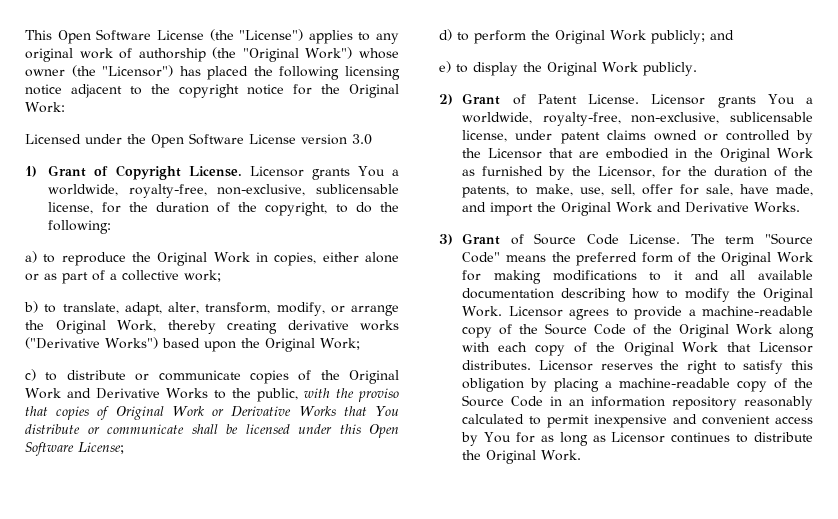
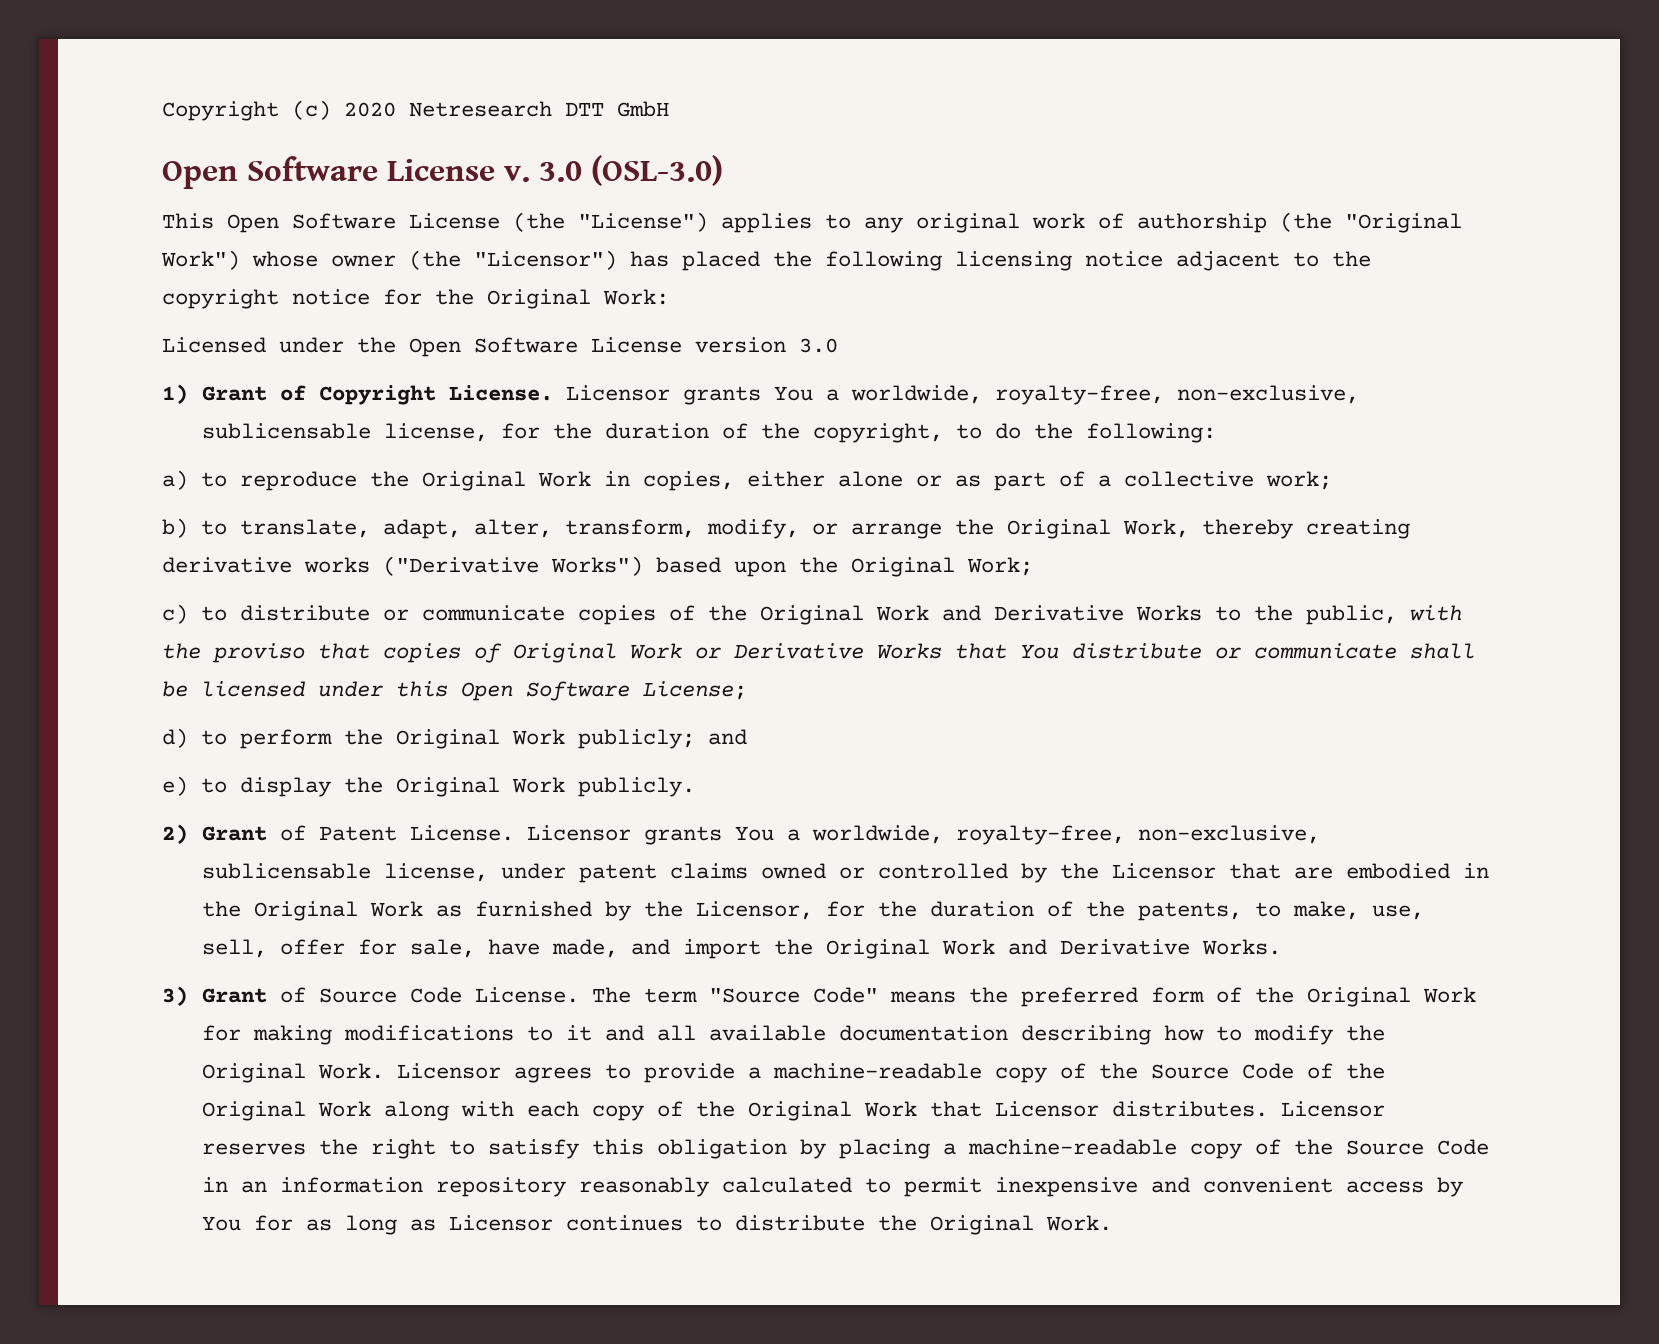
+ Copyright (c) 2020 Netresearch DTT GmbH
+ Open Software License v. 3.0 (OSL-3.0)

